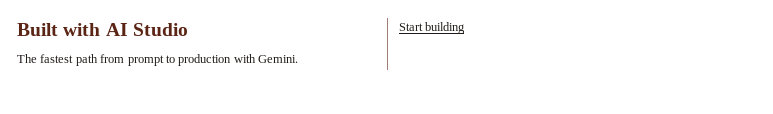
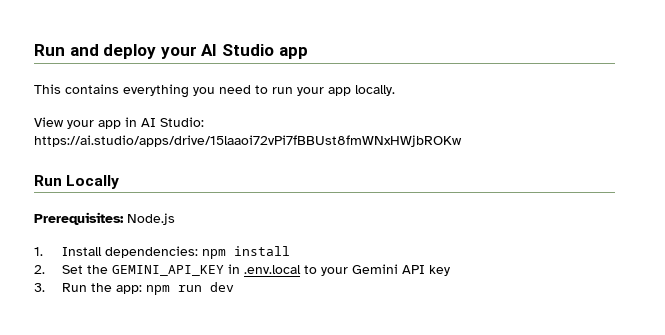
- Built with AI Studio
- The fastest path from prompt to production with Gemini.
- Start building
+ Run and deploy your AI Studio app
+ This contains everything you need to run your app locally.
+ View your app in AI Studio: https://ai.studio/apps/drive/15laaoi72vPi7fBBUst8fmWNxHWjbROKw
+ Run Locally
+ Prerequisites: Node.js
+ 1. Install dependencies: npm install
+ 2. Set the GEMINI_API_KEY in .env.local to your Gemini API key
+ 3. Run the app: npm run dev

